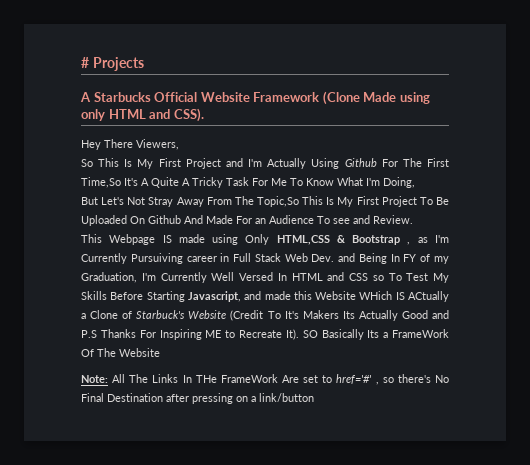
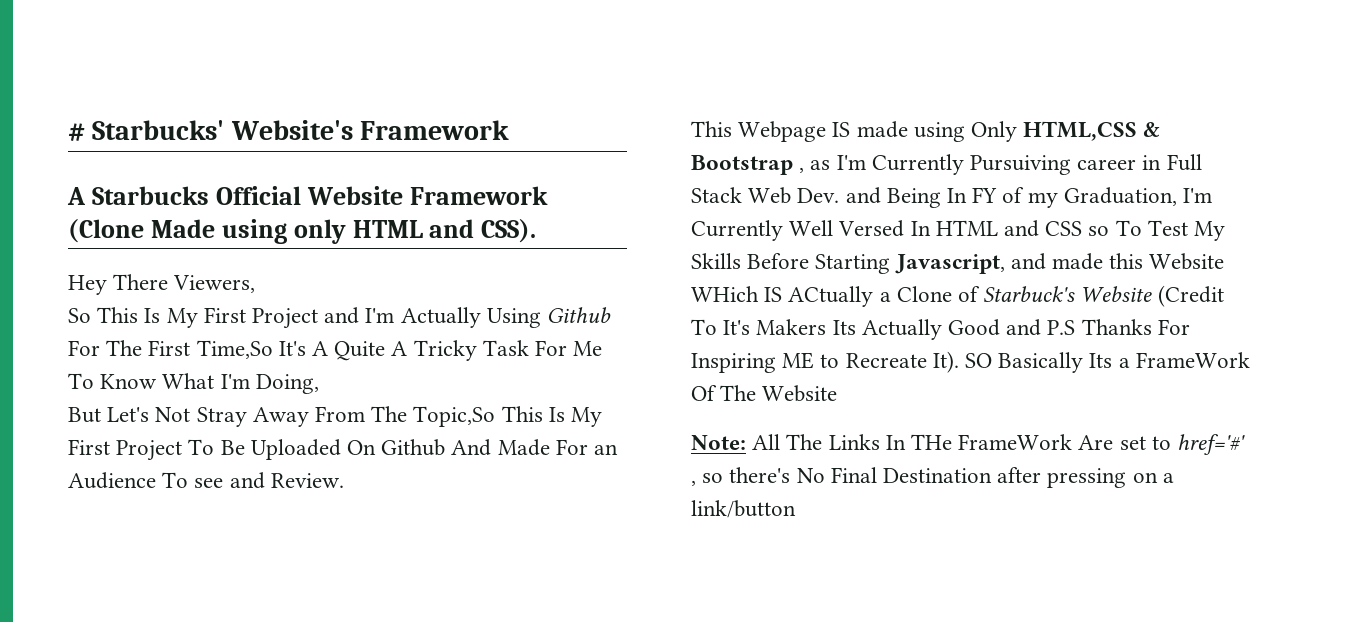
- # Projects
+ # Starbucks' Website's Framework

